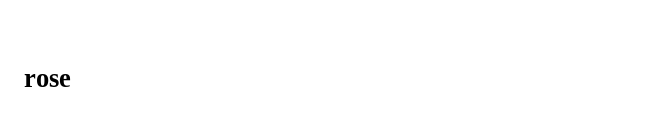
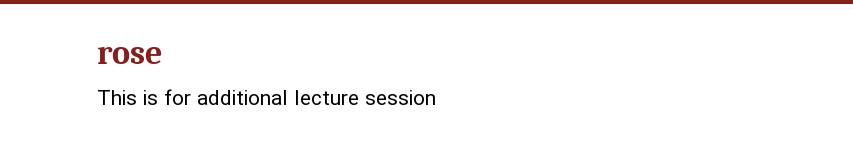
+ This is for additional lecture session

